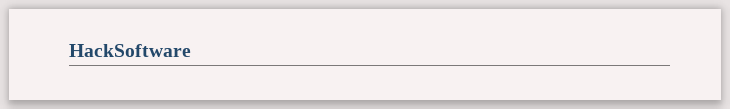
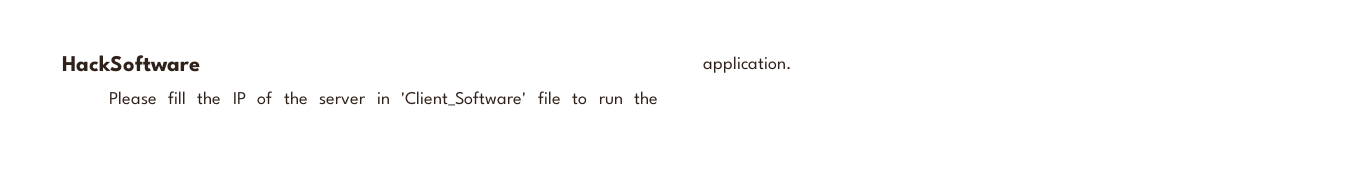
+ Please fill the IP of the server in 'Client_Software' file to run the application.

